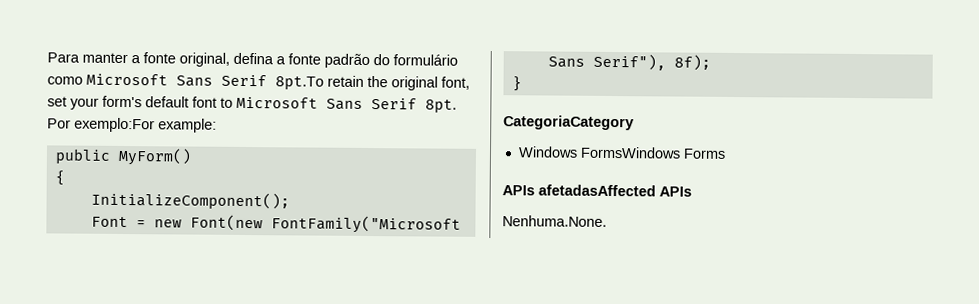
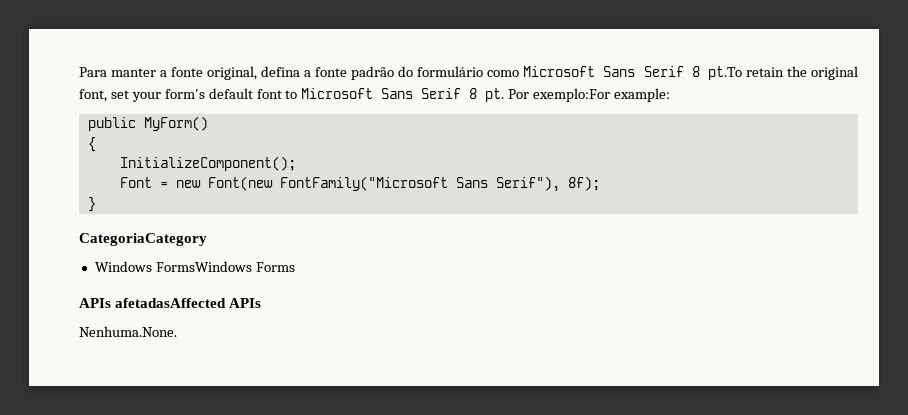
- Para manter a fonte original, defina a fonte padrão do formulário como Microsoft Sans Serif 8pt.To retain the original font, set your form's default font to Microsoft Sans Serif 8pt.
+ Para manter a fonte original, defina a fonte padrão do formulário como Microsoft Sans Serif 8 pt.To retain the original font, set your form's default font to Microsoft Sans Serif 8 pt.

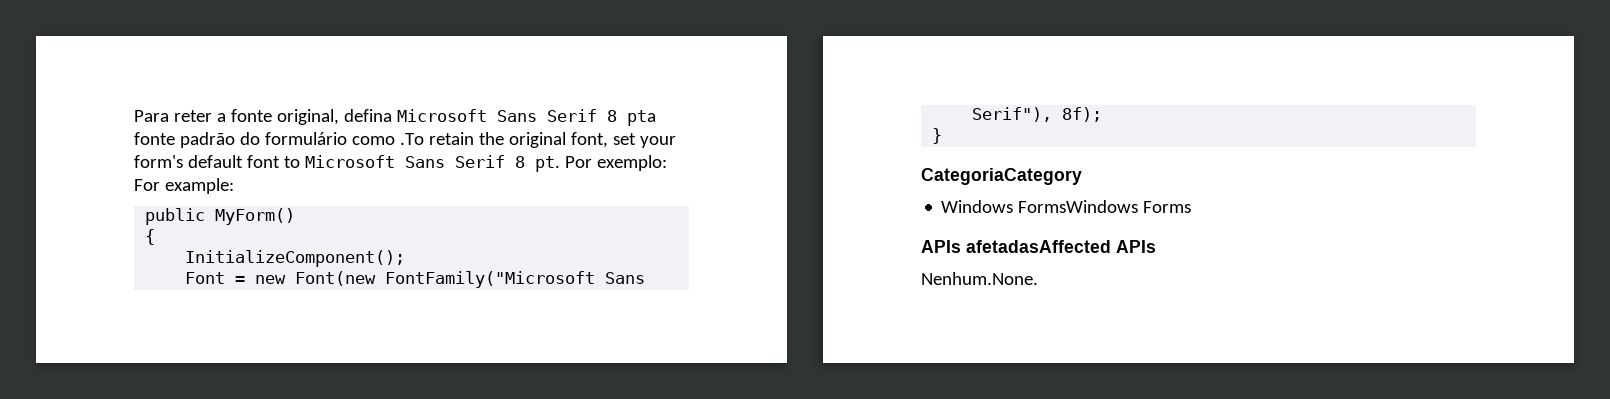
- Para manter a fonte original, defina a fonte padrão do formulário como Microsoft Sans Serif 8 pt.To retain the original font, set your form's default font to Microsoft Sans Serif 8 pt.
+ Para reter a fonte original, defina Microsoft Sans Serif 8 pta fonte padrão do formulário como .To retain the original font, set your form's default font to Microsoft Sans Serif 8 pt.
- Por exemplo:For example:
+ Por exemplo: For example:
- Nenhuma.None.
+ Nenhum.None.

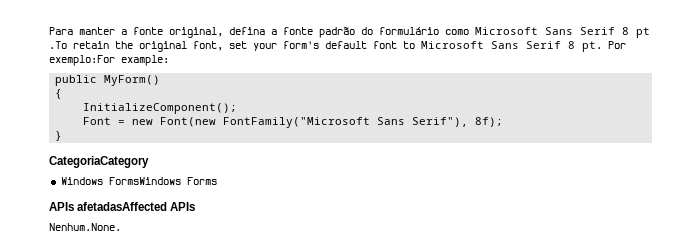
- Para reter a fonte original, defina Microsoft Sans Serif 8 pta fonte padrão do formulário como .To retain the original font, set your form's default font to Microsoft Sans Serif 8 pt.
+ Para manter a fonte original, defina a fonte padrão do formulário como Microsoft Sans Serif 8 pt .To retain the original font, set your form's default font to Microsoft Sans Serif 8 pt.
- Por exemplo: For example:
+ Por exemplo:For example:

